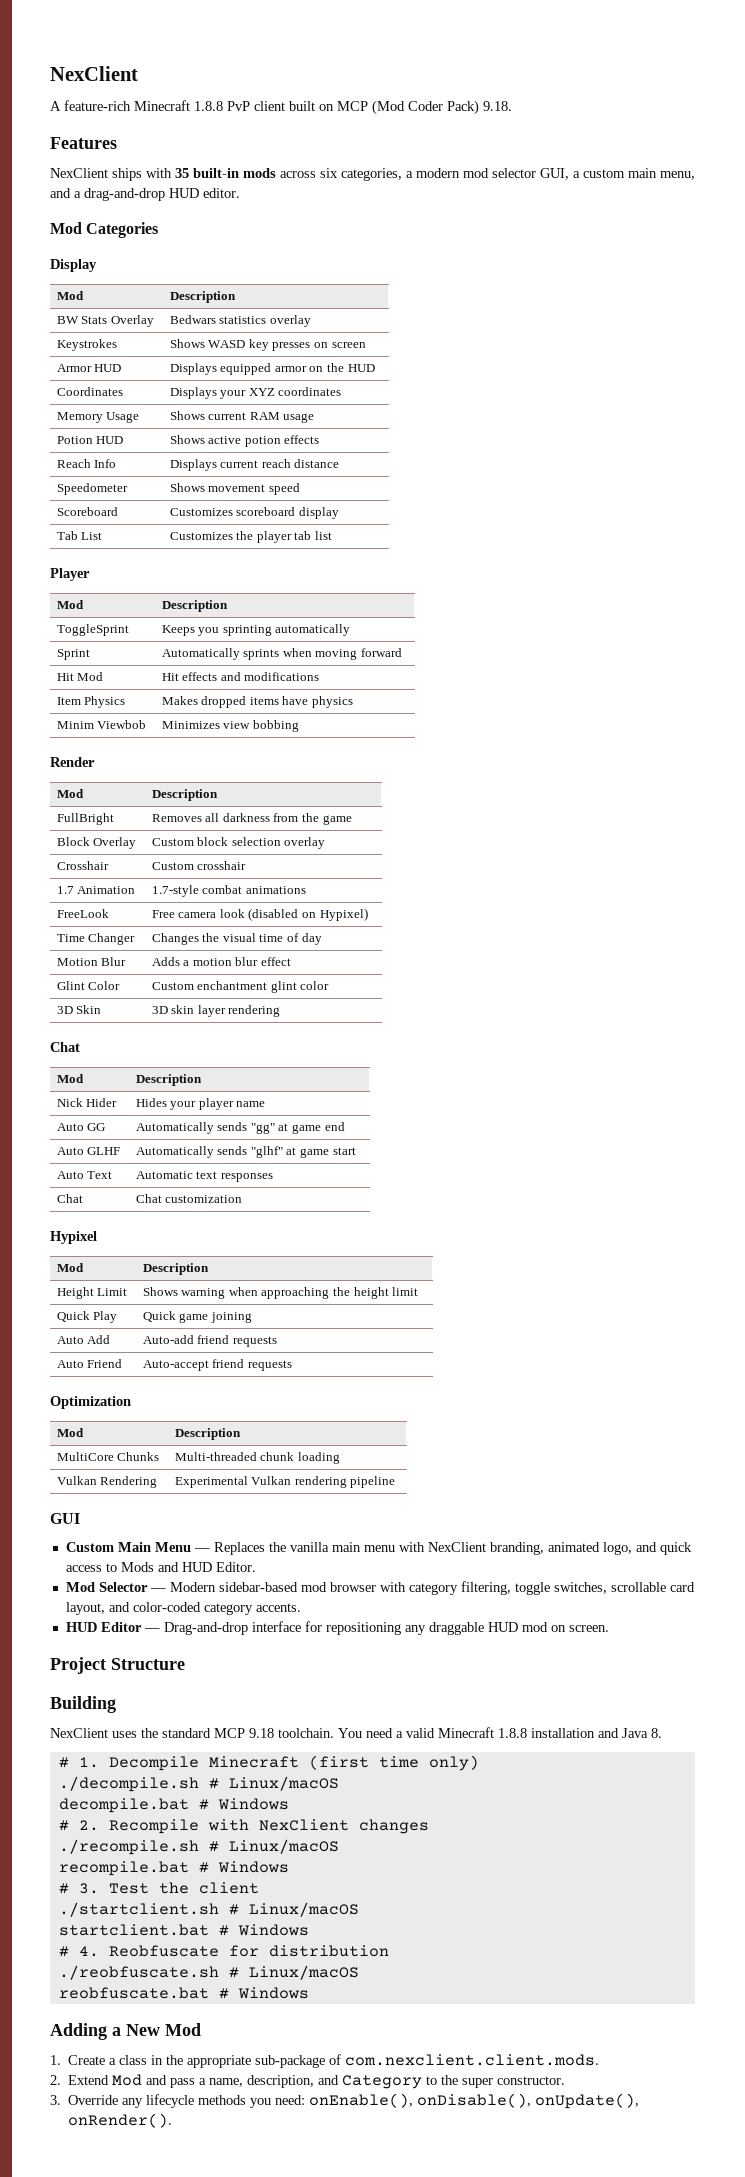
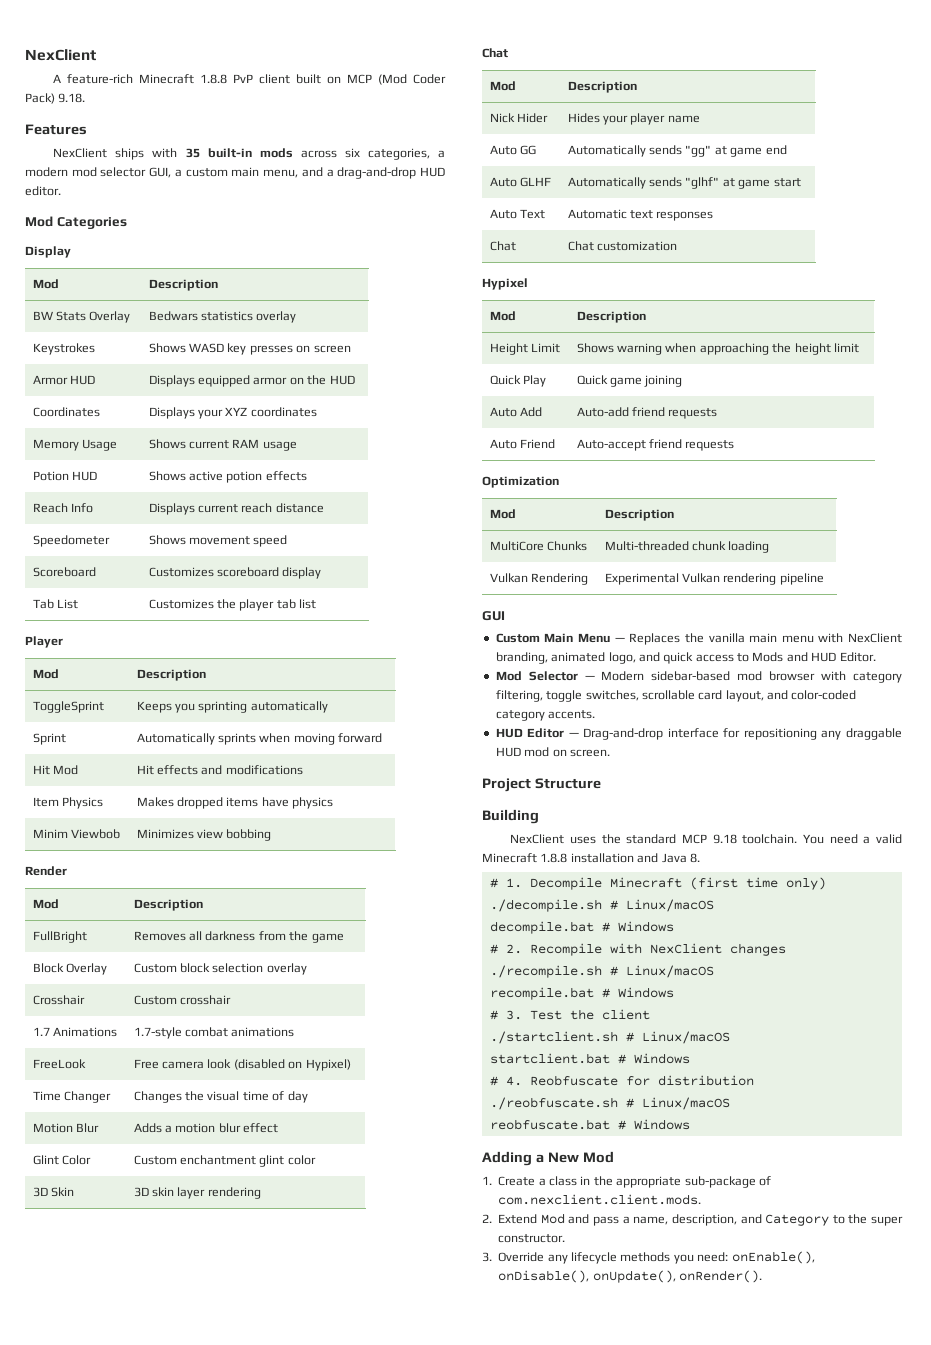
- 1.7 Animation | 1.7-style combat animations
+ 1.7 Animations | 1.7-style combat animations

